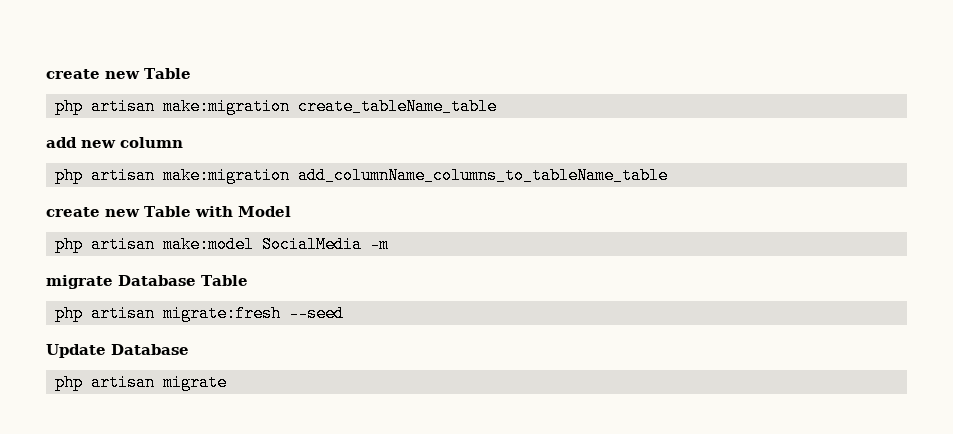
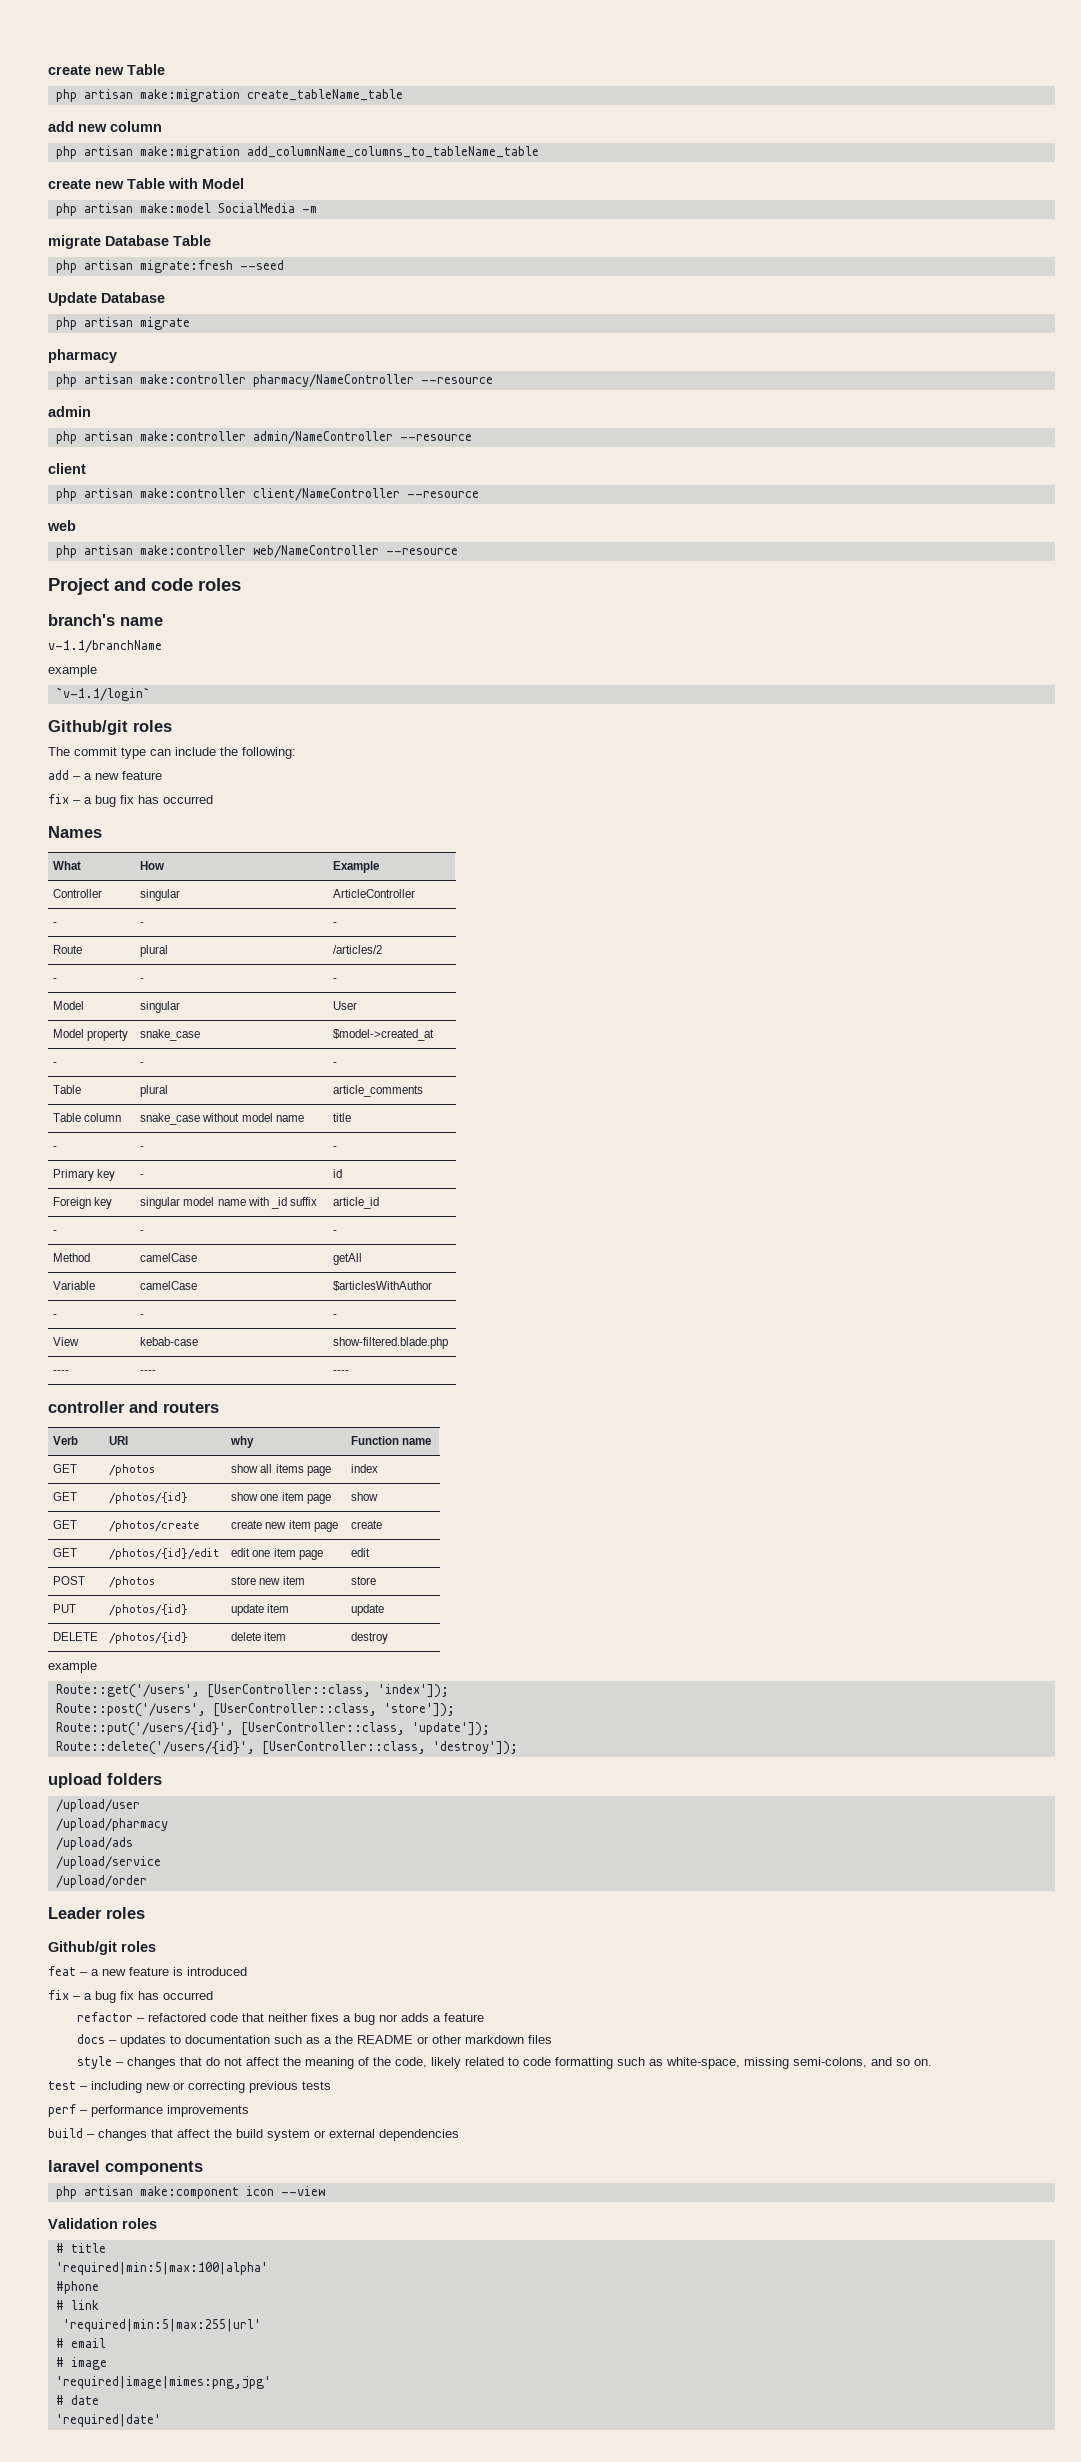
+ pharmacy
+ php artisan make:controller pharmacy/NameController --resource
+ admin
+ php artisan make:controller admin/NameController --resource
+ client
+ php artisan make:controller client/NameController --resource
+ web
+ php artisan make:controller web/NameController --resource
+ Project and code roles
+ branch's name
+ v-1.1/branchName
+ example
+ `v-1.1/login`
+ Github/git roles
+ The commit type can include the following:
+ add – a new feature
+ fix – a bug fix has occurred
+ Names
+ What | How | Example
+ Controller | singular | ArticleController
+ - | - | -
+ Route | plural | /articles/2
+ - | - | -
+ Model | singular | User
+ Model property | snake_case | $model->created_at
+ - | - | -
+ Table | plural | article_comments
+ Table column | snake_case without model name | title
+ - | - | -
+ Primary key | - | id
+ Foreign key | singular model name with _id suffix | article_id
+ - | - | -
+ Method | camelCase | getAll
+ Variable | camelCase | $articlesWithAuthor
+ - | - | -
+ View | kebab-case | show-filtered.blade.php
+ ---- | ---- | ----
+ controller and routers
+ Verb | URI | why | Function name
+ GET | /photos | show all items page | index
+ GET | /photos/{id} | show one item page | show
+ GET | /photos/create | create new item page | create
+ GET | /photos/{id}/edit | edit one item page | edit
+ POST | /photos | store new item | store
+ PUT | /photos/{id} | update item | update
+ DELETE | /photos/{id} | delete item | destroy
+ example
+ Route::get('/users', [UserController::class, 'index']);
+ Route::post('/users', [UserController::class, 'store']);
+ Route::put('/users/{id}', [UserController::class, 'update']);
+ Route::delete('/users/{id}', [UserController::class, 'destroy']);
+ upload folders
+ /upload/user
+ /upload/pharmacy
+ /upload/ads
+ /upload/service
+ /upload/order
+ Leader roles
+ Github/git roles
+ feat – a new feature is introduced
+ fix – a bug fix has occurred
+ refactor – refactored code that neither fixes a bug nor adds a feature
+ docs – updates to documentation such as a the README or other markdown files
+ style – changes that do not affect the meaning of the code, likely related to code formatting such as white-space, missing semi-colons, and so on.
+ test – including new or correcting previous tests
+ perf – performance improvements
+ build – changes that affect the build system or external dependencies
+ laravel components
+ php artisan make:component icon --view
+ Validation roles
+ # title
+ 'required|min:5|max:100|alpha'
+ #phone
+ # link
+ 'required|min:5|max:255|url'
+ # email
+ # image
+ 'required|image|mimes:png,jpg'
+ # date
+ 'required|date'

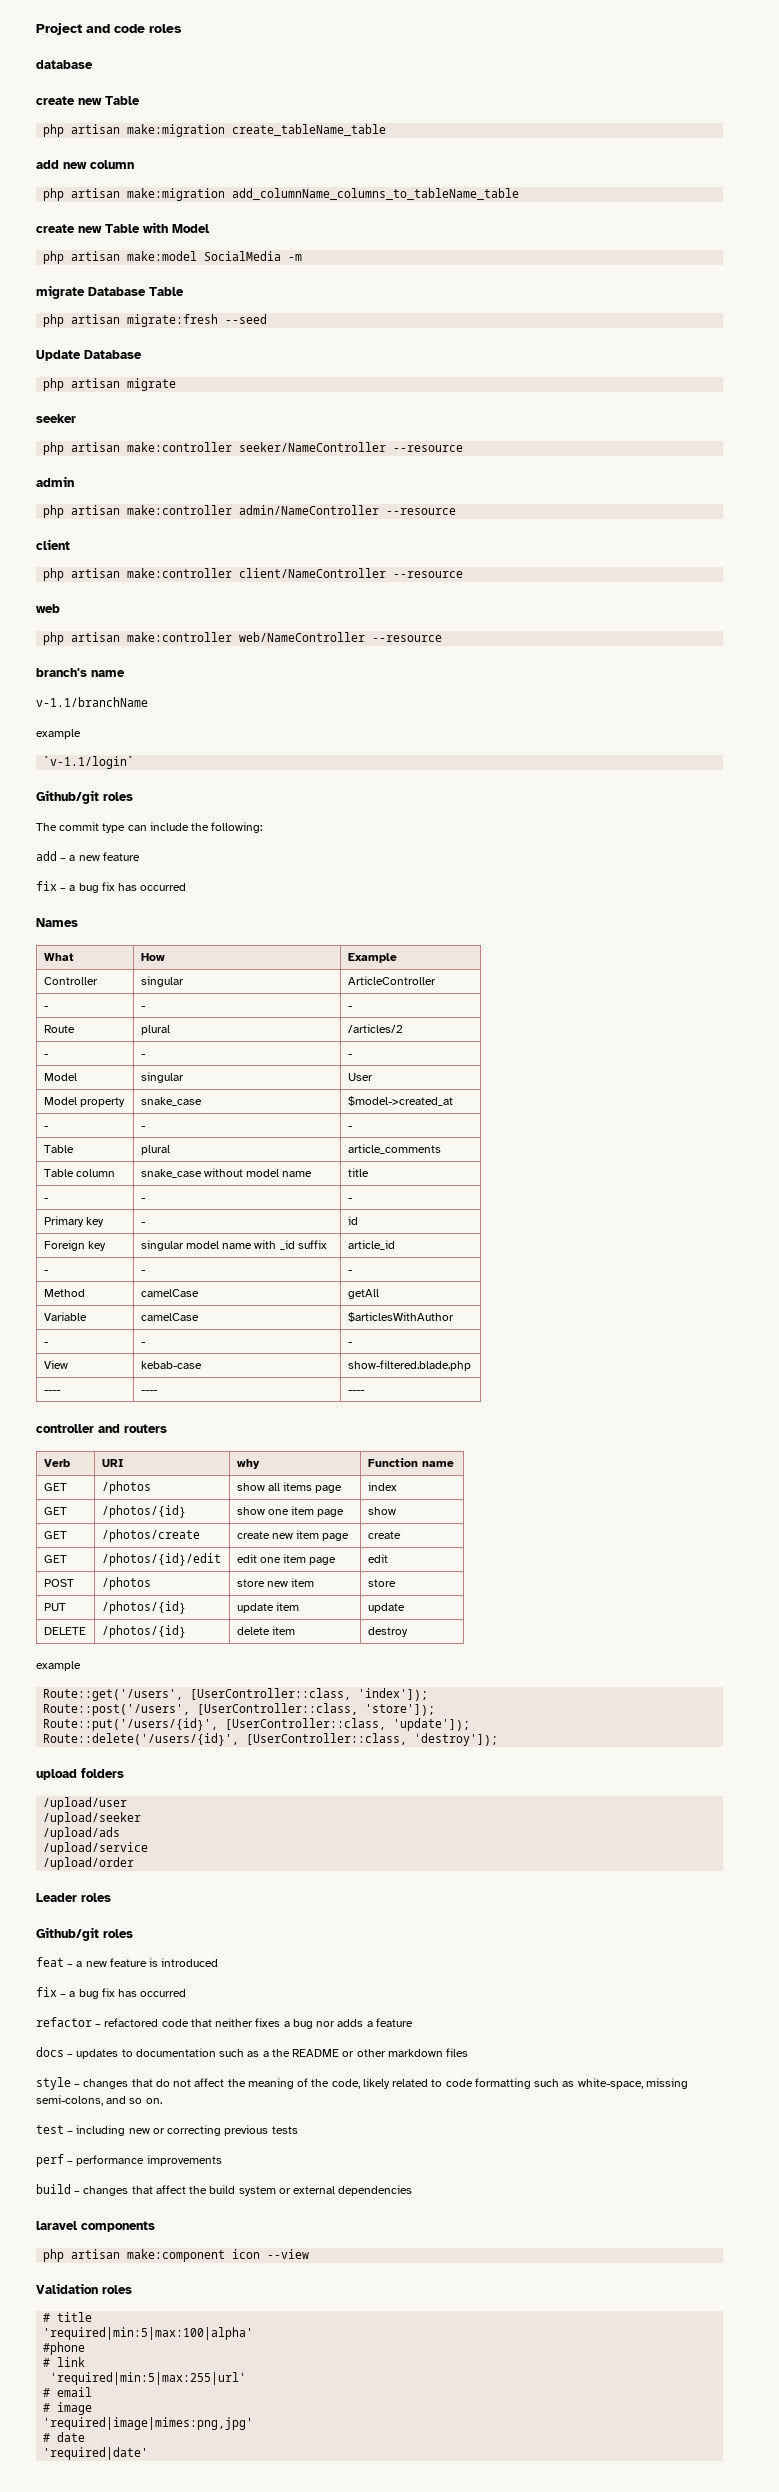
+ Project and code roles
+ database
- pharmacy
- php artisan make:controller pharmacy/NameController --resource
+ seeker
+ php artisan make:controller seeker/NameController --resource
- Project and code roles
- /upload/pharmacy
+ /upload/seeker

